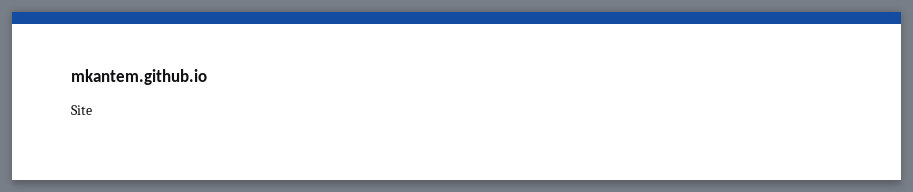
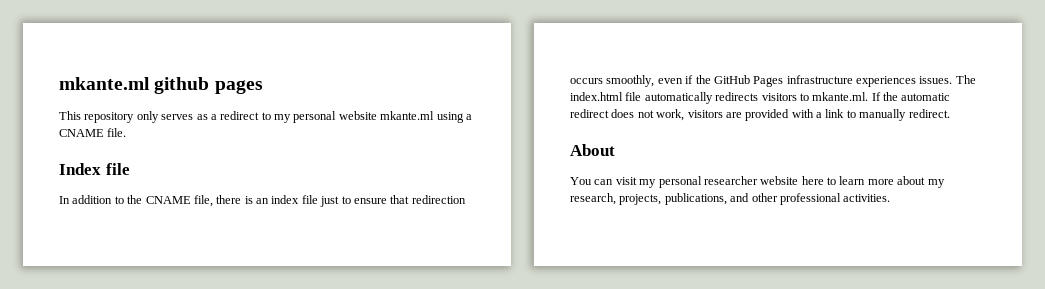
- mkantem.github.io
- Site
+ mkante.ml github pages
+ This repository only serves as a redirect to my personal website mkante.ml using a CNAME file.
+ Index file
+ In addition to the CNAME file, there is an index file just to ensure that redirection occurs smoothly, even if the GitHub Pages infrastructure experiences issues. The index.html file automatically redirects visitors to mkante.ml. If the automatic redirect does not work, visitors are provided with a link to manually redirect.
+ About
+ You can visit my personal researcher website here to learn more about my research, projects, publications, and other professional activities.

